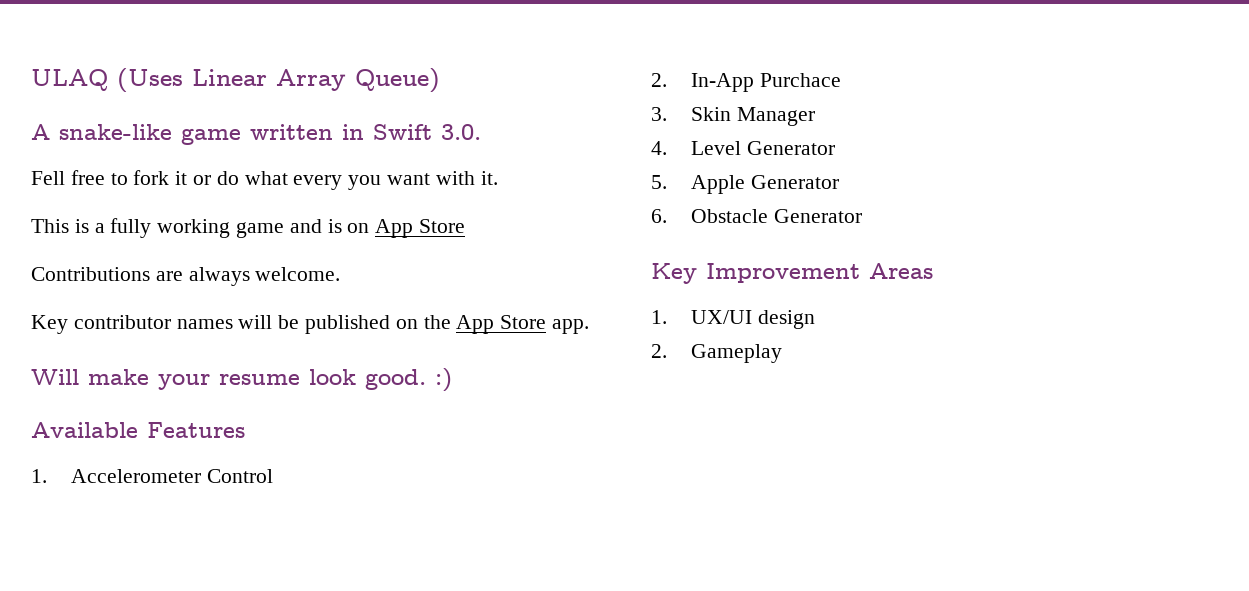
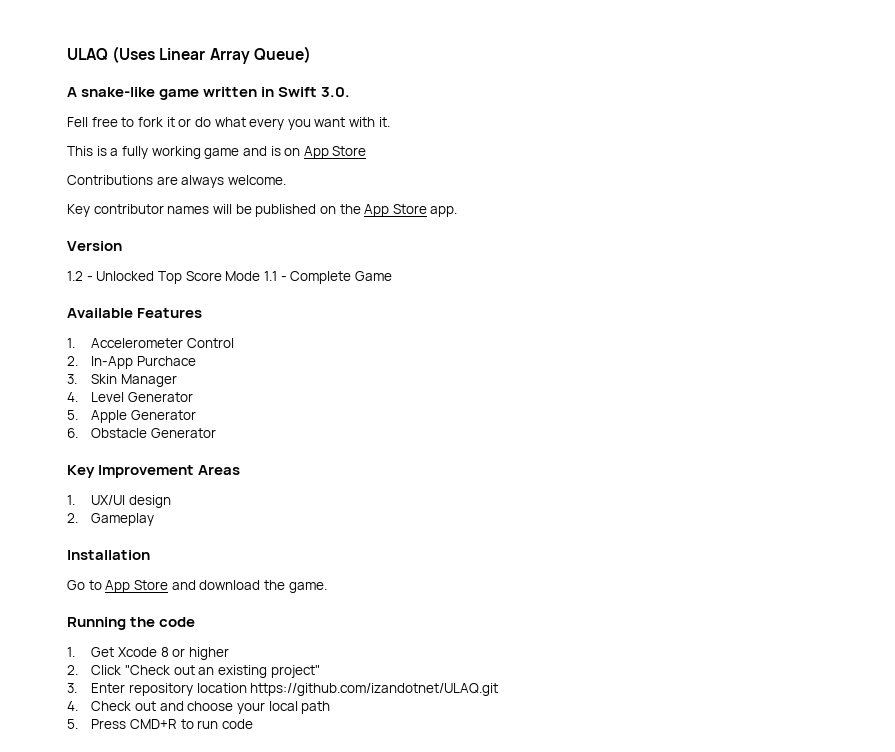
- Will make your resume look good. :)
+ Version
+ 1.2 - Unlocked Top Score Mode 1.1 - Complete Game
+ Installation
+ Go to App Store and download the game.
+ Running the code
+ 1. Get Xcode 8 or higher
+ 2. Click "Check out an existing project"
+ 3. Enter repository location https://github.com/izandotnet/ULAQ.git
+ 4. Check out and choose your local path
+ 5. Press CMD+R to run code

